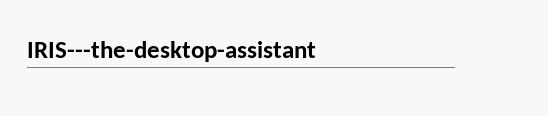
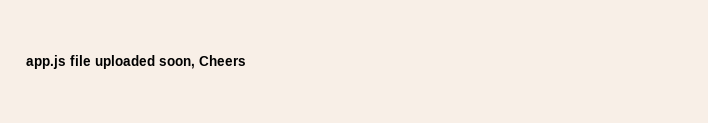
- IRIS---the-desktop-assistant
+ app.js file uploaded soon, Cheers

